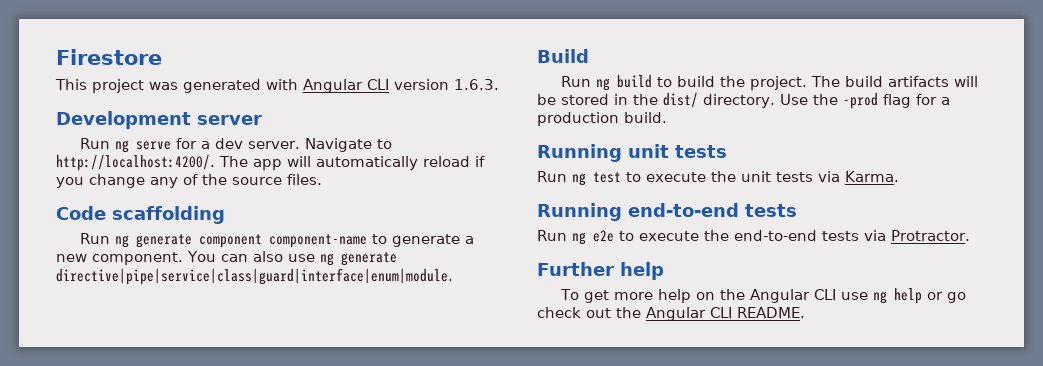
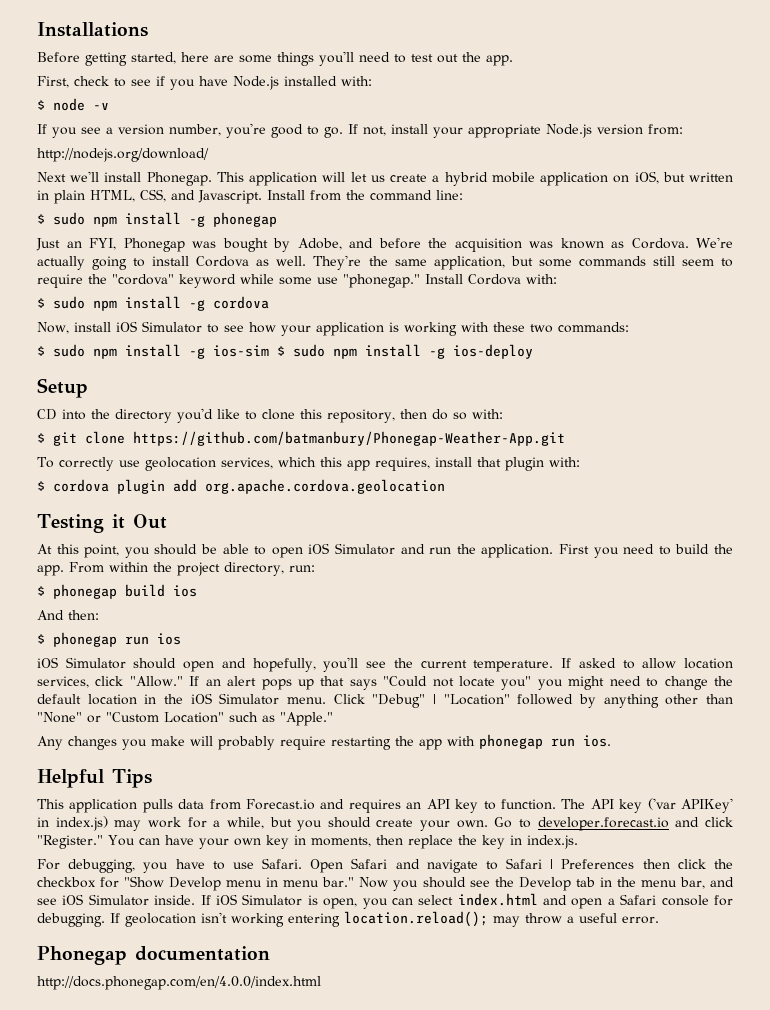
- Firestore
- This project was generated with Angular CLI version 1.6.3.
- Development server
- Run ng serve for a dev server. Navigate to http://localhost:4200/. The app will automatically reload if you change any of the source files.
- Code scaffolding
- Run ng generate component component-name to generate a new component. You can also use ng generate directive|pipe|service|class|guard|interface|enum|module.
- Build
- Run ng build to build the project. The build artifacts will be stored in the dist/ directory. Use the -prod flag for a production build.
- Running unit tests
- Run ng test to execute the unit tests via Karma.
- Running end-to-end tests
- Run ng e2e to execute the end-to-end tests via Protractor.
- Further help
- To get more help on the Angular CLI use ng help or go check out the Angular CLI README.
+ Installations
+ Before getting started, here are some things you'll need to test out the app.
+ First, check to see if you have Node.js installed with:
+ $ node -v
+ If you see a version number, you're good to go. If not, install your appropriate Node.js version from:
+ http://nodejs.org/download/
+ Next we'll install Phonegap. This application will let us create a hybrid mobile application on iOS, but written in plain HTML, CSS, and Javascript. Install from the command line:
+ $ sudo npm install -g phonegap
+ Just an FYI, Phonegap was bought by Adobe, and before the acquisition was known as Cordova. We're actually going to install Cordova as well. They're the same application, but some commands still seem to require the "cordova" keyword while some use "phonegap." Install Cordova with:
+ $ sudo npm install -g cordova
+ Now, install iOS Simulator to see how your application is working with these two commands:
+ $ sudo npm install -g ios-sim $ sudo npm install -g ios-deploy
+ Setup
+ CD into the directory you'd like to clone this repository, then do so with:
+ $ git clone https://github.com/batmanbury/Phonegap-Weather-App.git
+ To correctly use geolocation services, which this app requires, install that plugin with:
+ $ cordova plugin add org.apache.cordova.geolocation
+ Testing it Out
+ At this point, you should be able to open iOS Simulator and run the application. First you need to build the app. From within the project directory, run:
+ $ phonegap build ios
+ And then:
+ $ phonegap run ios
+ iOS Simulator should open and hopefully, you'll see the current temperature. If asked to allow location services, click "Allow." If an alert pops up that says "Could not locate you" you might need to change the default location in the iOS Simulator menu. Click "Debug" | "Location" followed by anything other than "None" or "Custom Location" such as "Apple."
+ Any changes you make will probably require restarting the app with phonegap run ios.
+ Helpful Tips
+ This application pulls data from Forecast.io and requires an API key to function. The API key ('var APIKey' in index.js) may work for a while, but you should create your own. Go to developer.forecast.io and click "Register." You can have your own key in moments, then replace the key in index.js.
+ For debugging, you have to use Safari. Open Safari and navigate to Safari | Preferences then click the checkbox for "Show Develop menu in menu bar." Now you should see the Develop tab in the menu bar, and see iOS Simulator inside. If iOS Simulator is open, you can select index.html and open a Safari console for debugging. If geolocation isn't working entering location.reload(); may throw a useful error.
+ Phonegap documentation
+ http://docs.phonegap.com/en/4.0.0/index.html

